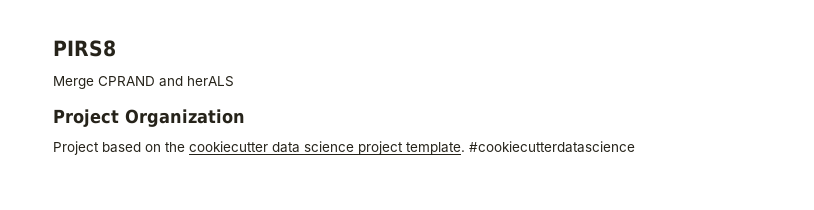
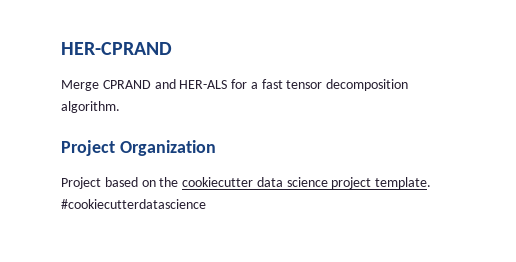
- PIRS8
+ HER-CPRAND
- Merge CPRAND and herALS
+ Merge CPRAND and HER-ALS for a fast tensor decomposition algorithm.

